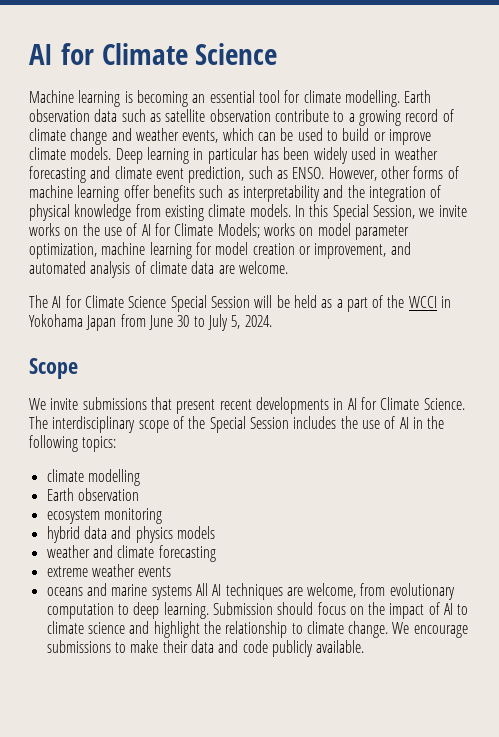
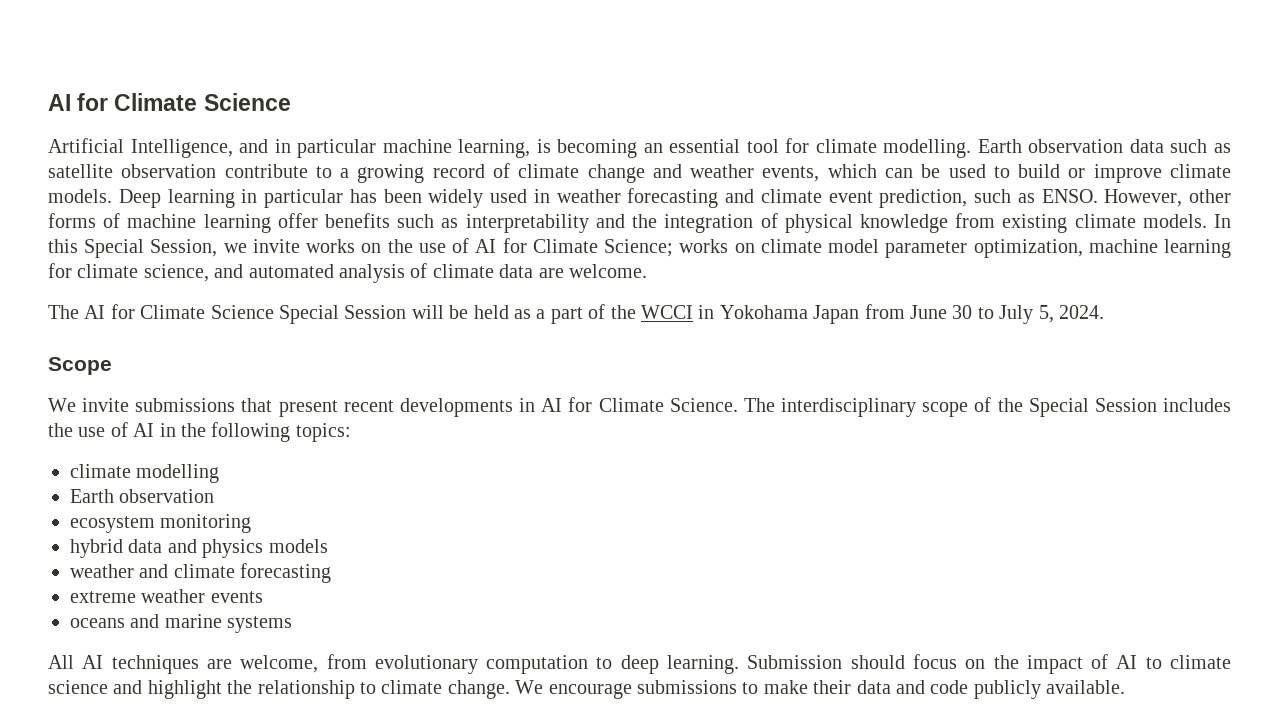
- Machine learning is becoming an essential tool for climate modelling.
+ Artificial Intelligence, and in particular machine learning, is becoming an essential tool for climate modelling.
- In this Special Session, we invite works on the use of AI for Climate Models; works on model parameter optimization, machine learning for model creation or improvement, and automated analysis of climate data are welcome.
+ In this Special Session, we invite works on the use of AI for Climate Science; works on climate model parameter optimization, machine learning for climate science, and automated analysis of climate data are welcome.
- oceans and marine systems All AI techniques are welcome, from evolutionary computation to deep learning.
+ oceans and marine systems
+ All AI techniques are welcome, from evolutionary computation to deep learning.

